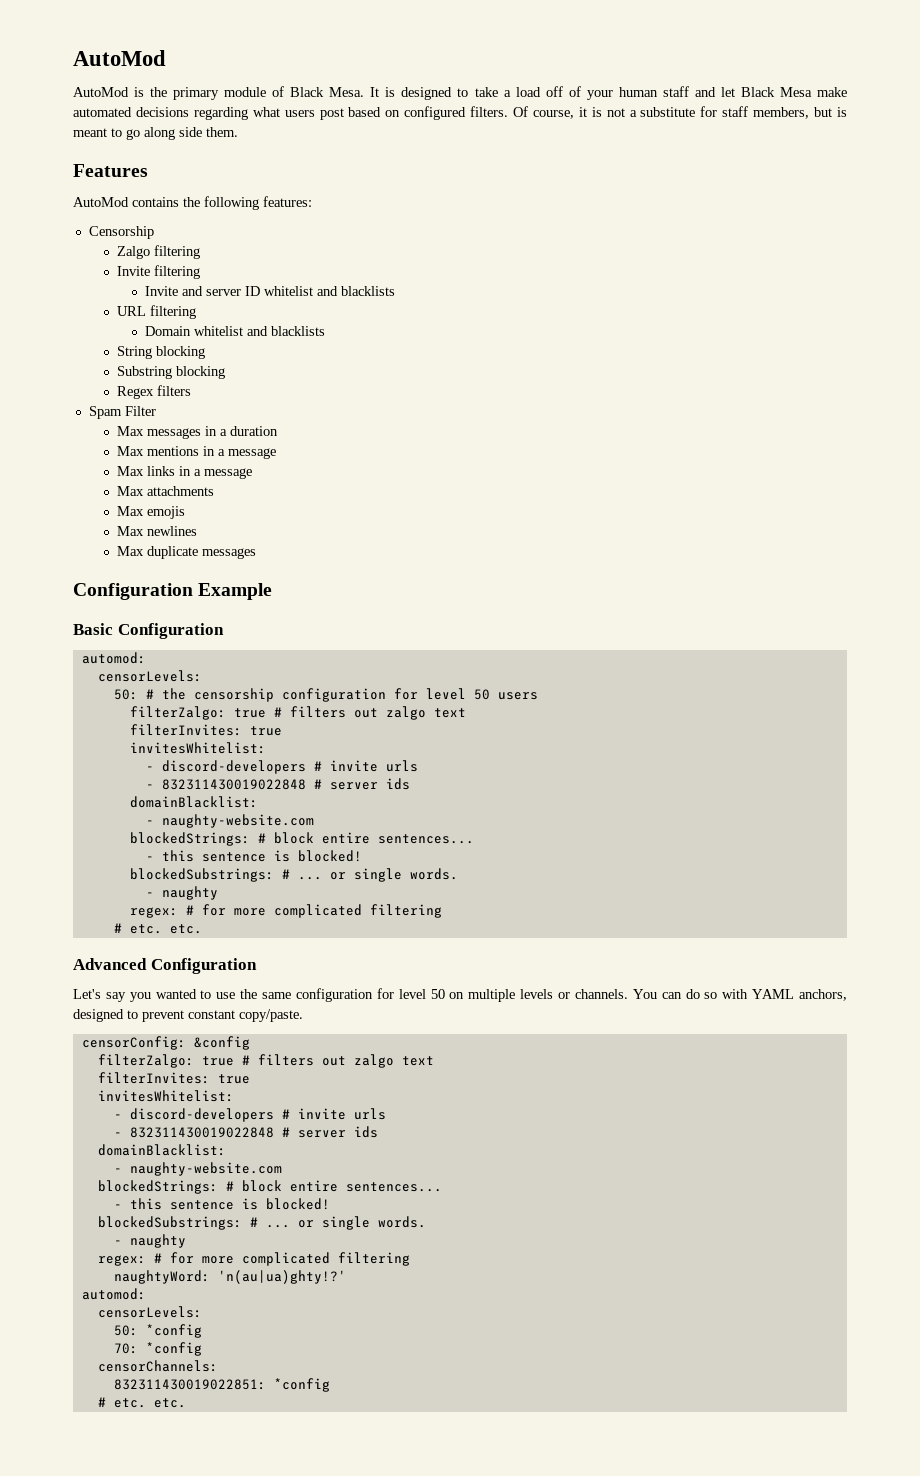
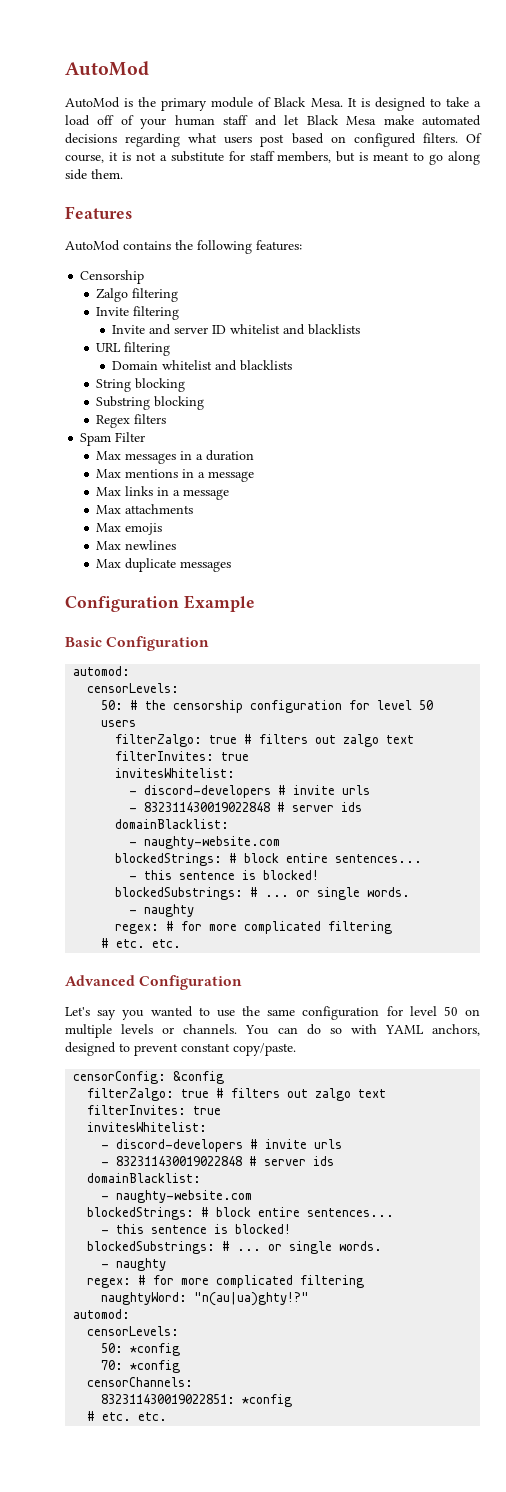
- naughtyWord: 'n(au|ua)ghty!?'
+ naughtyWord: "n(au|ua)ghty!?"

